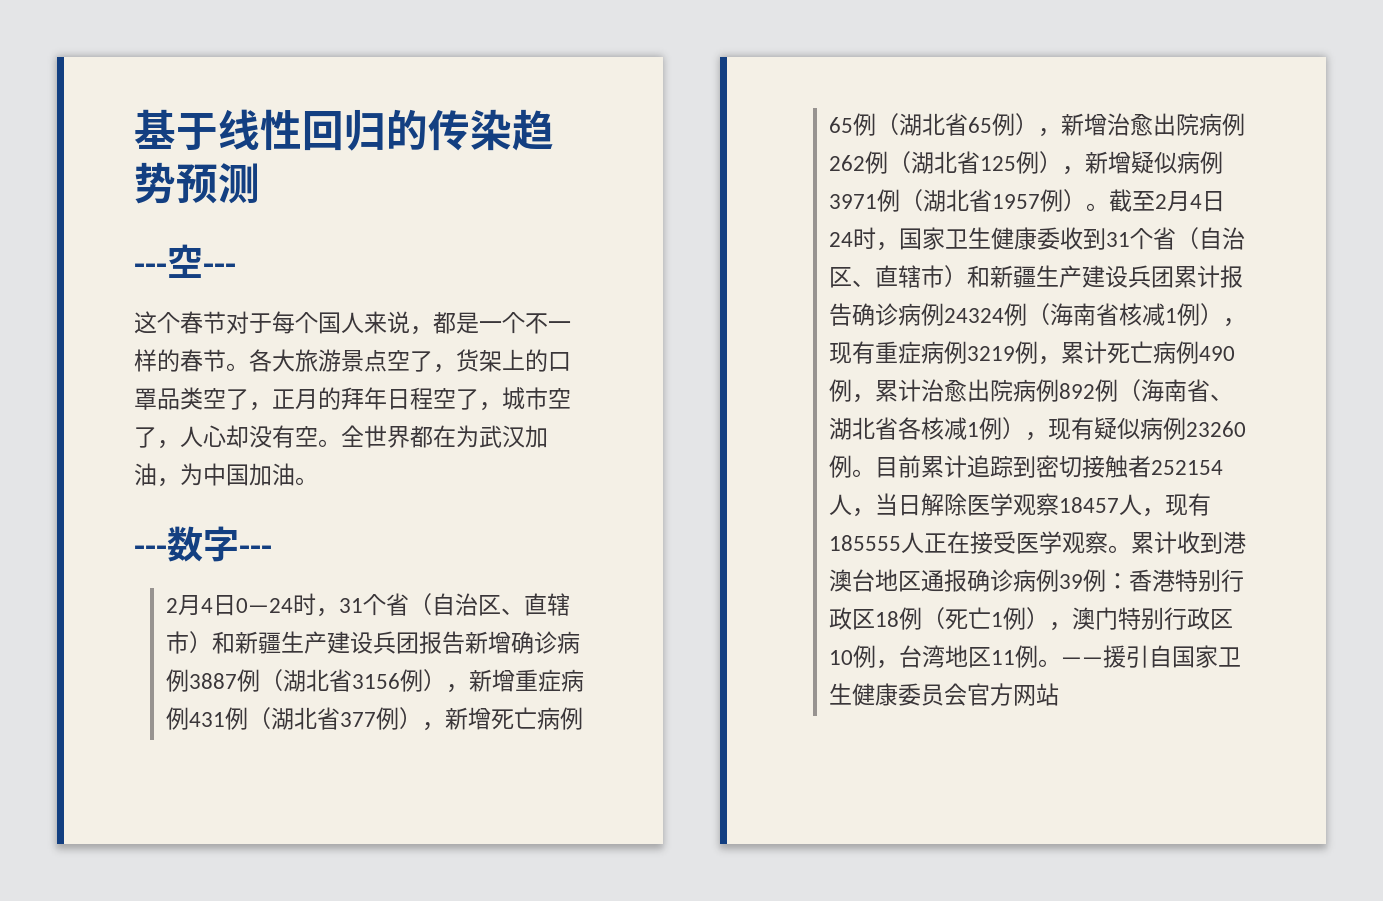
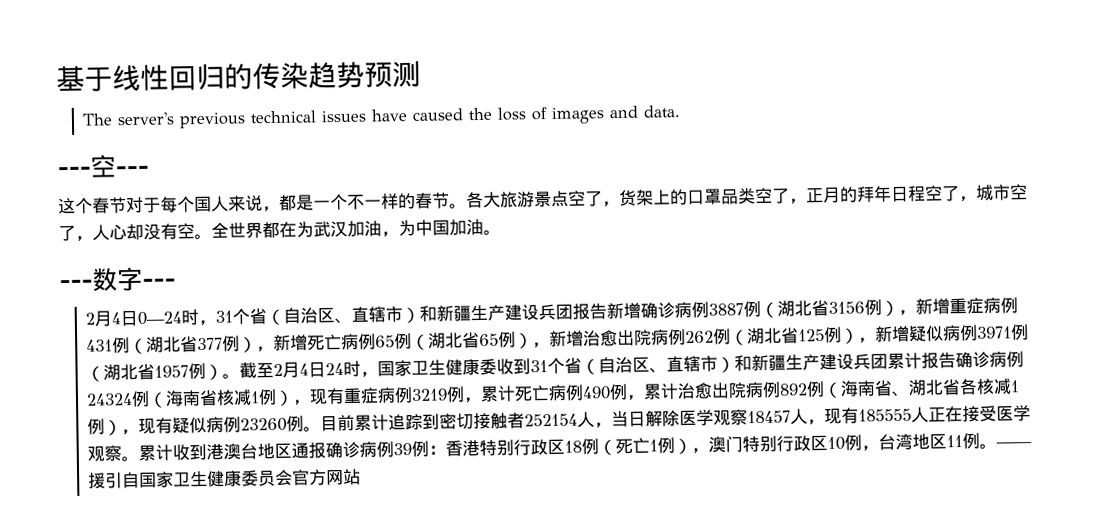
+ The server's previous technical issues have caused the loss of images and data.

